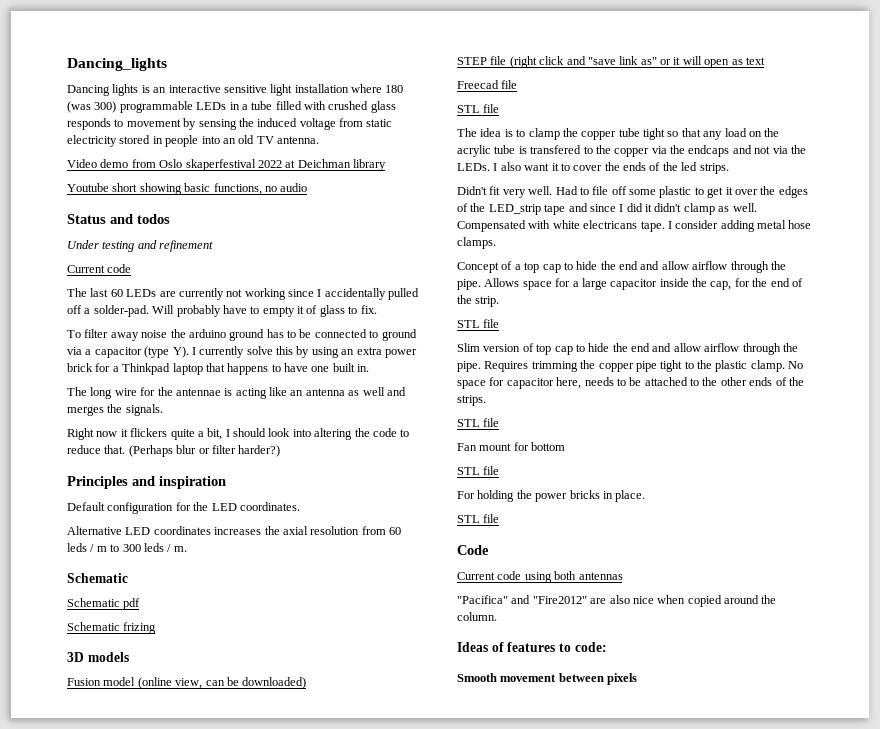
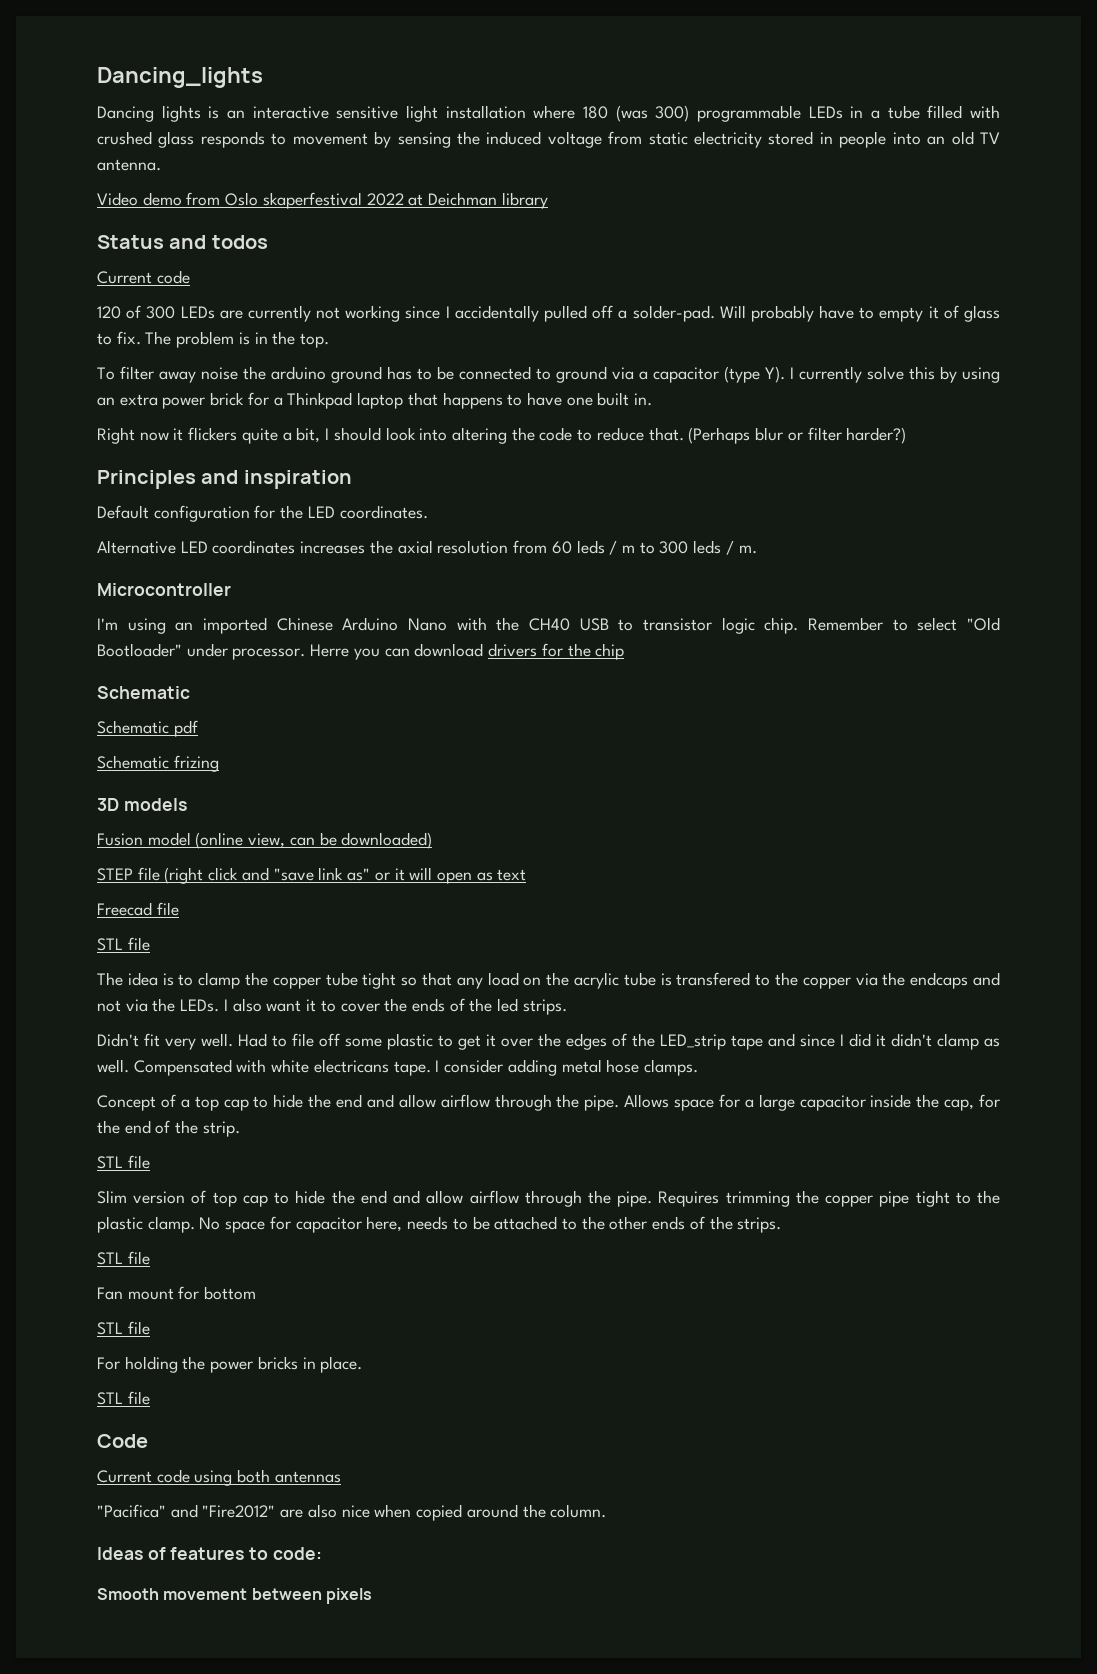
- Youtube short showing basic functions, no audio
- Under testing and refinement
- The last 60 LEDs are currently not working since I accidentally pulled off a solder-pad.
+ 120 of 300 LEDs are currently not working since I accidentally pulled off a solder-pad.
+ The problem is in the top.
- The long wire for the antennae is acting like an antenna as well and merges the signals.
+ Microcontroller
+ I'm using an imported Chinese Arduino Nano with the CH40 USB to transistor logic chip. Remember to select "Old Bootloader" under processor. Herre you can download drivers for the chip

